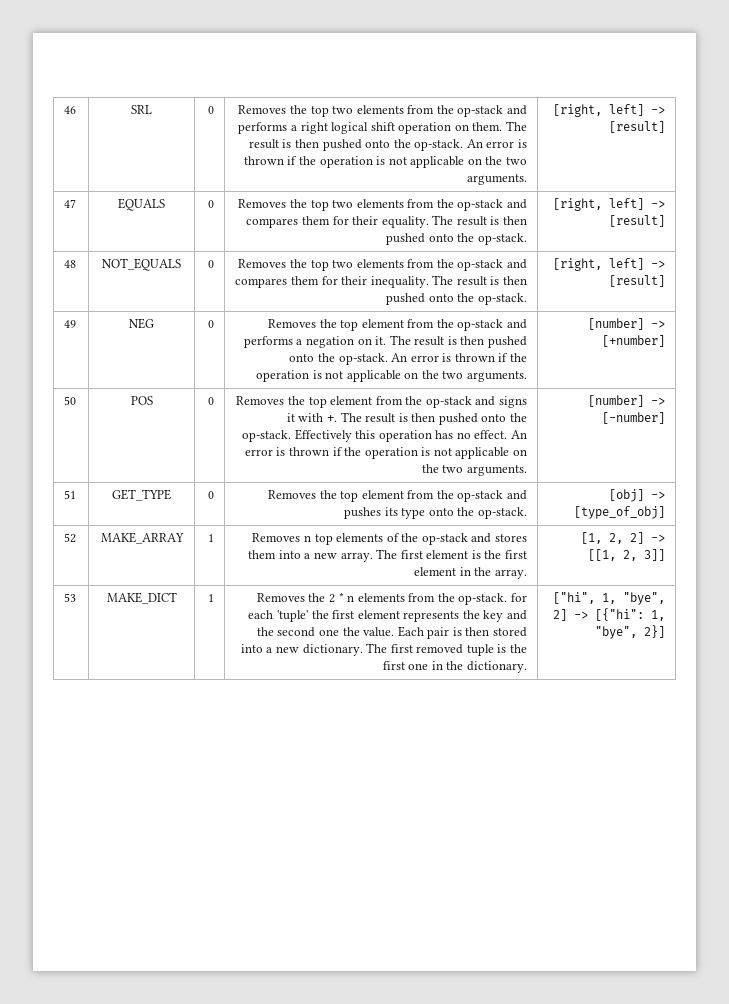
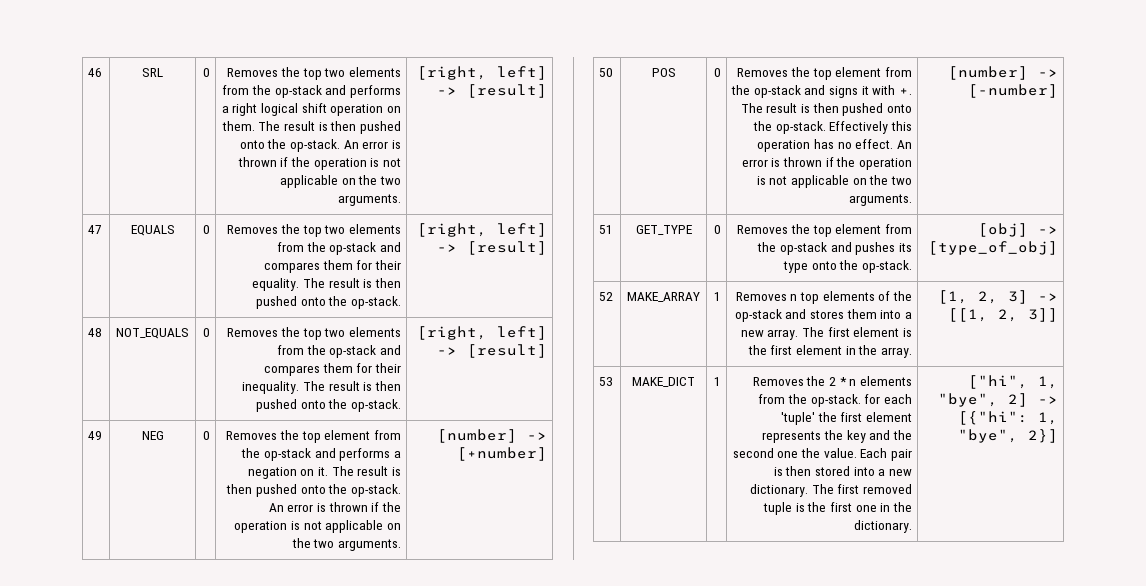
- 52 | MAKE_ARRAY | 1 | Removes n top elements of the op-stack and stores them into a new array. The first element is the first element in the array. | [1, 2, 2] -> [[1, 2, 3]]
+ 52 | MAKE_ARRAY | 1 | Removes n top elements of the op-stack and stores them into a new array. The first element is the first element in the array. | [1, 2, 3] -> [[1, 2, 3]]

